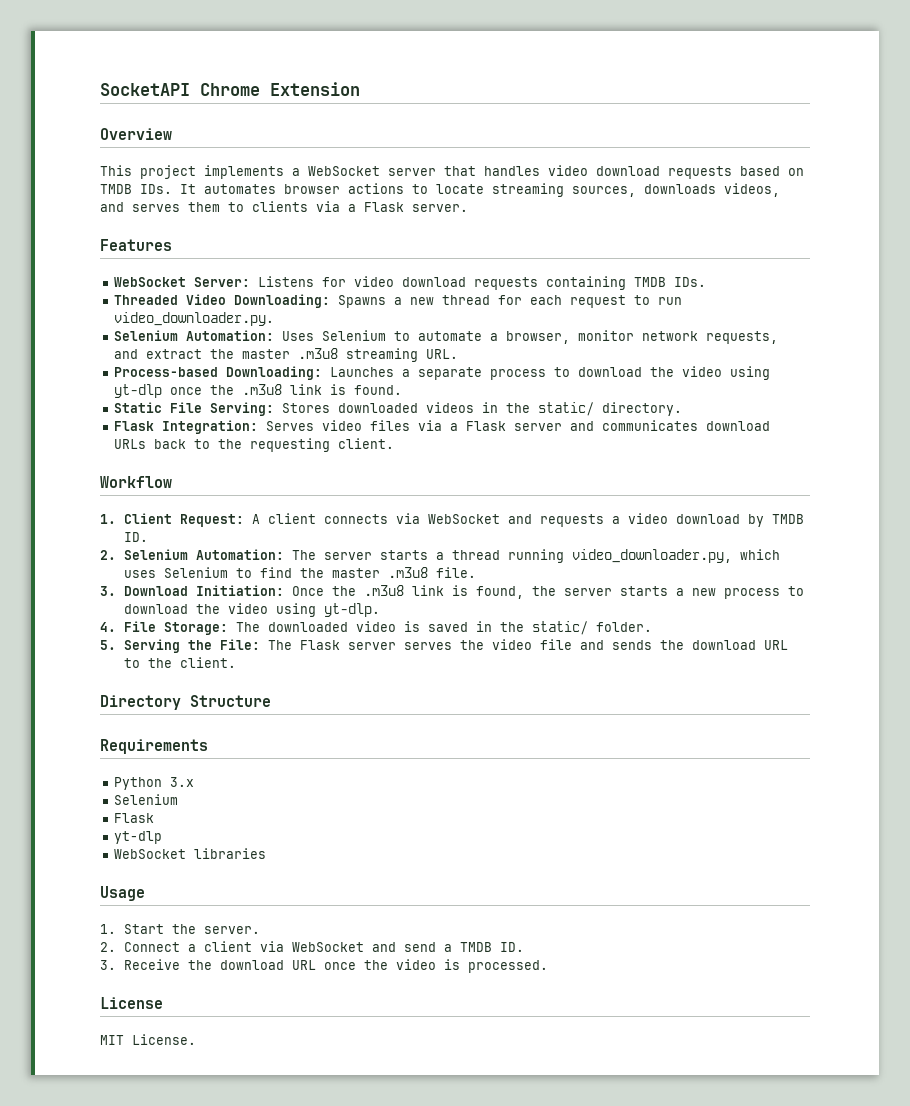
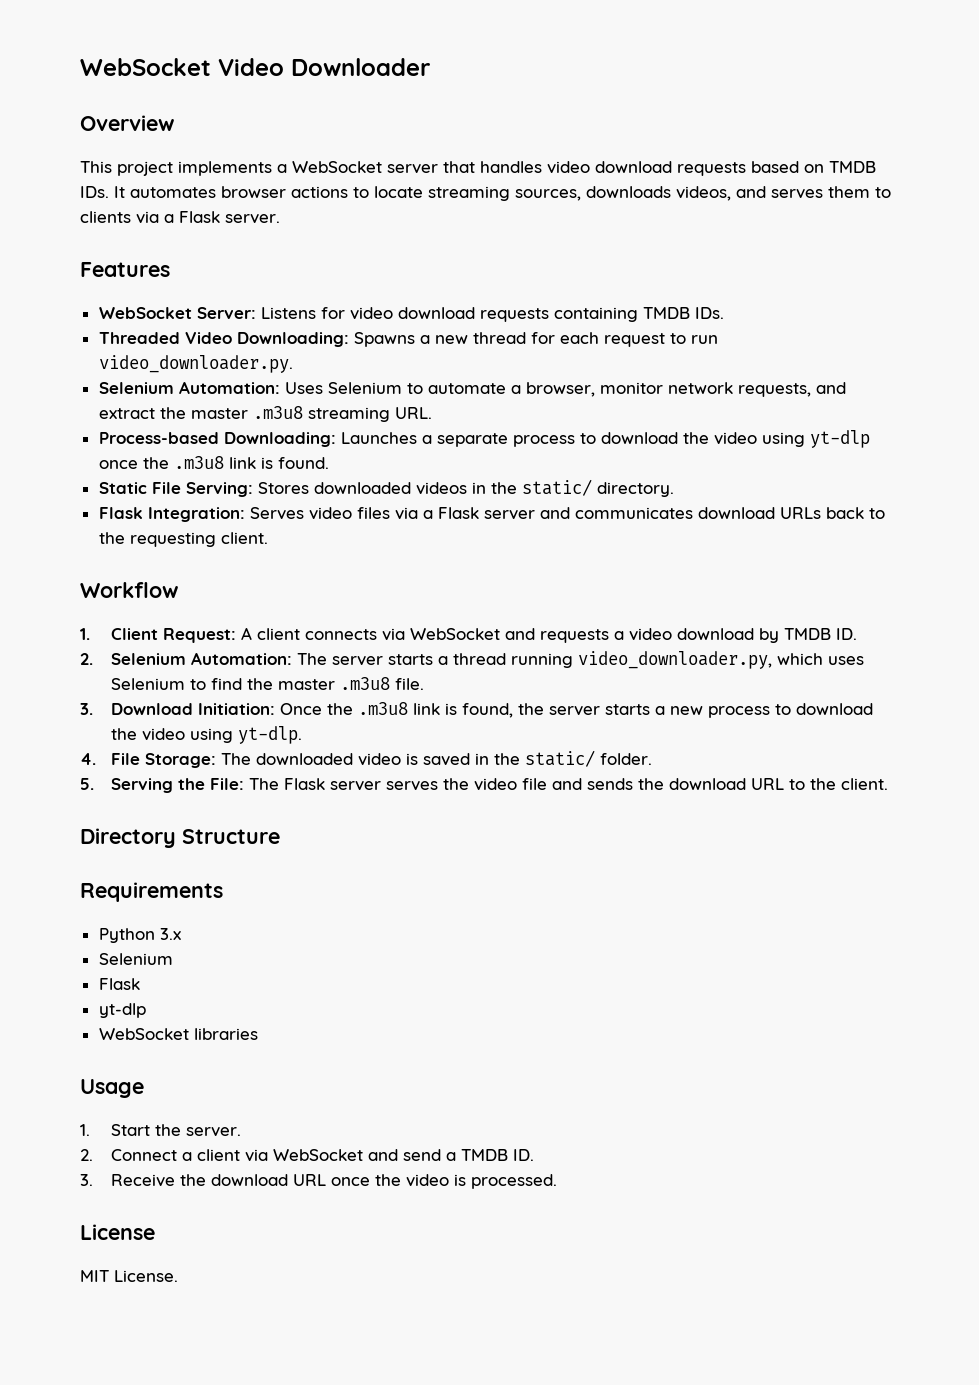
- SocketAPI Chrome Extension
+ WebSocket Video Downloader

